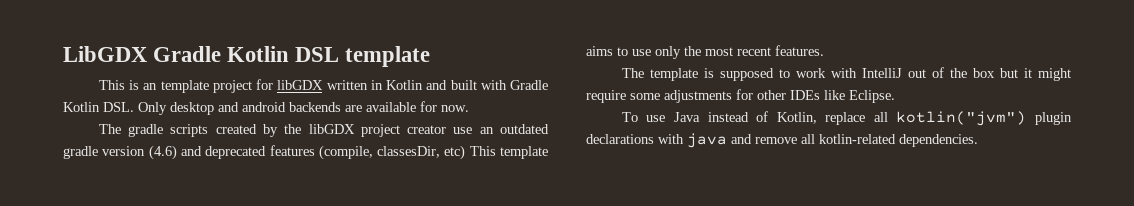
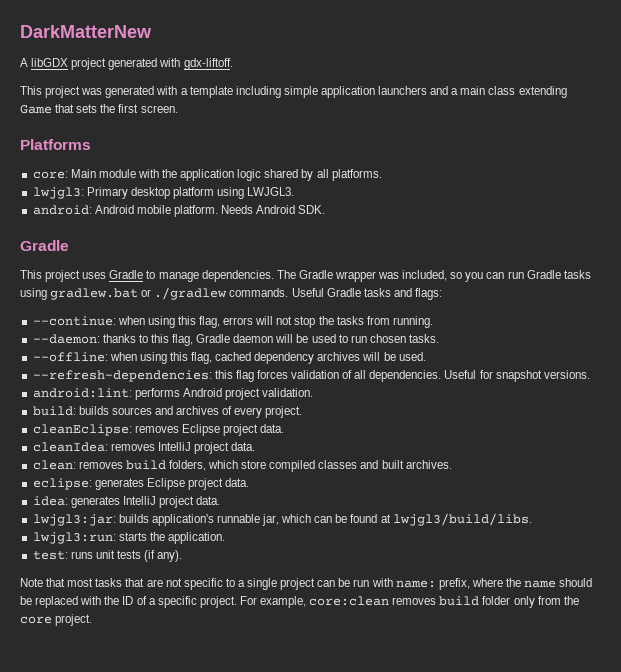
- LibGDX Gradle Kotlin DSL template
- This is an template project for libGDX written in Kotlin and built with Gradle Kotlin DSL. Only desktop and android backends are available for now.
- The gradle scripts created by the libGDX project creator use an outdated gradle version (4.6) and deprecated features (compile, classesDir, etc) This template aims to use only the most recent features.
- The template is supposed to work with IntelliJ out of the box but it might require some adjustments for other IDEs like Eclipse.
- To use Java instead of Kotlin, replace all kotlin("jvm") plugin declarations with java and remove all kotlin-related dependencies.
+ DarkMatterNew
+ A libGDX project generated with gdx-liftoff.
+ This project was generated with a template including simple application launchers and a main class extending Game that sets the first screen.
+ Platforms
+ core: Main module with the application logic shared by all platforms.
+ lwjgl3: Primary desktop platform using LWJGL3.
+ android: Android mobile platform. Needs Android SDK.
+ Gradle
+ This project uses Gradle to manage dependencies. The Gradle wrapper was included, so you can run Gradle tasks using gradlew.bat or ./gradlew commands. Useful Gradle tasks and flags:
+ --continue: when using this flag, errors will not stop the tasks from running.
+ --daemon: thanks to this flag, Gradle daemon will be used to run chosen tasks.
+ --offline: when using this flag, cached dependency archives will be used.
+ --refresh-dependencies: this flag forces validation of all dependencies. Useful for snapshot versions.
+ android:lint: performs Android project validation.
+ build: builds sources and archives of every project.
+ cleanEclipse: removes Eclipse project data.
+ cleanIdea: removes IntelliJ project data.
+ clean: removes build folders, which store compiled classes and built archives.
+ eclipse: generates Eclipse project data.
+ idea: generates IntelliJ project data.
+ lwjgl3:jar: builds application's runnable jar, which can be found at lwjgl3/build/libs.
+ lwjgl3:run: starts the application.
+ test: runs unit tests (if any).
+ Note that most tasks that are not specific to a single project can be run with name: prefix, where the name should be replaced with the ID of a specific project. For example, core:clean removes build folder only from the core project.

